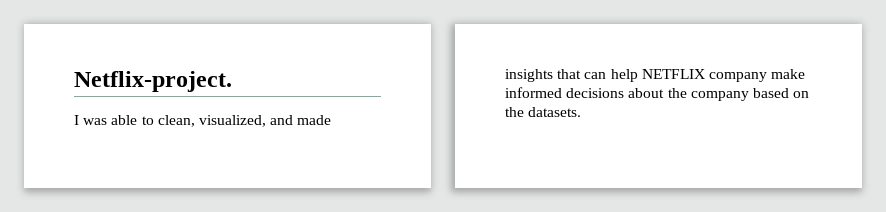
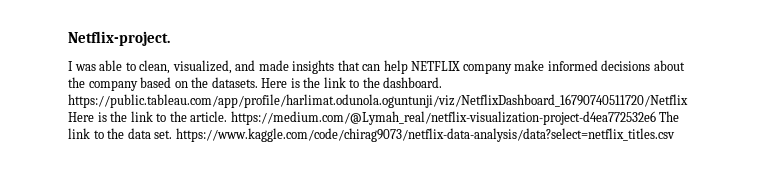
+ Here is the link to the dashboard. https://public.tableau.com/app/profile/harlimat.odunola.oguntunji/viz/NetflixDashboard_16790740511720/Netflix Here is the link to the article. https://medium.com/@Lymah_real/netflix-visualization-project-d4ea772532e6 The link to the data set. https://www.kaggle.com/code/chirag9073/netflix-data-analysis/data?select=netflix_titles.csv

